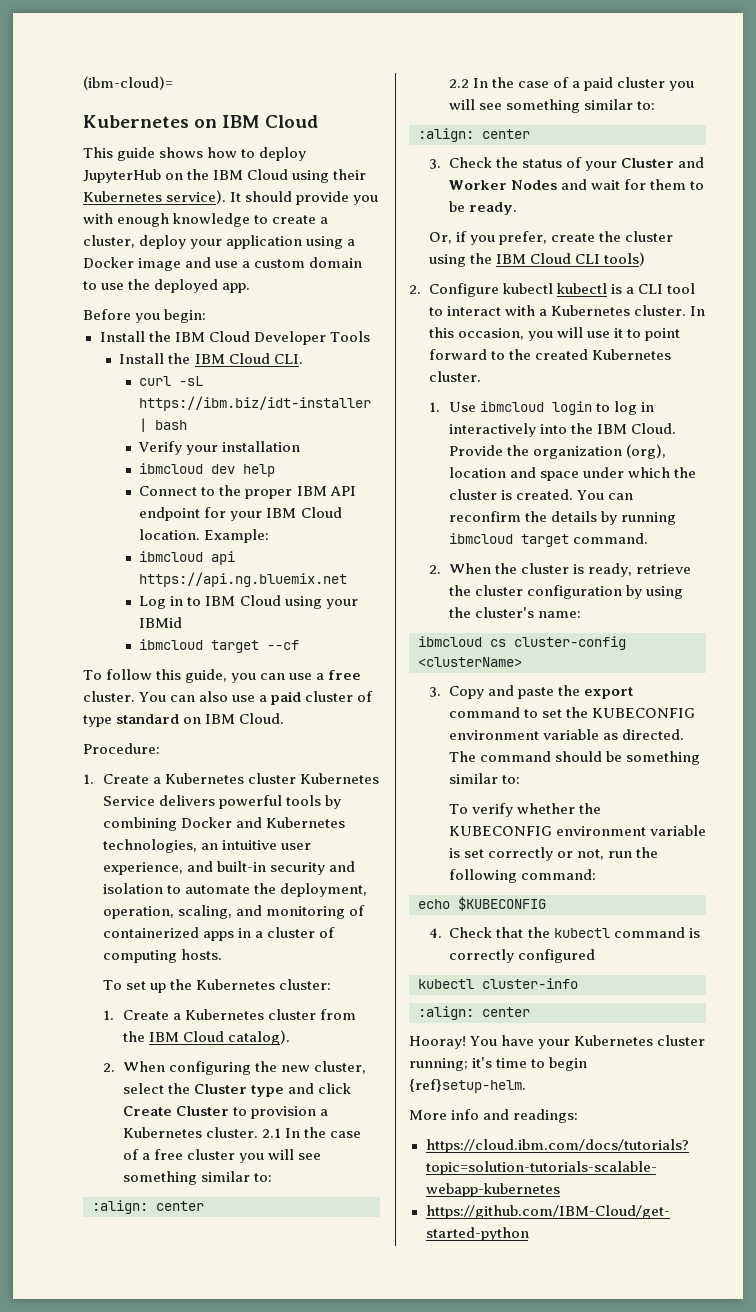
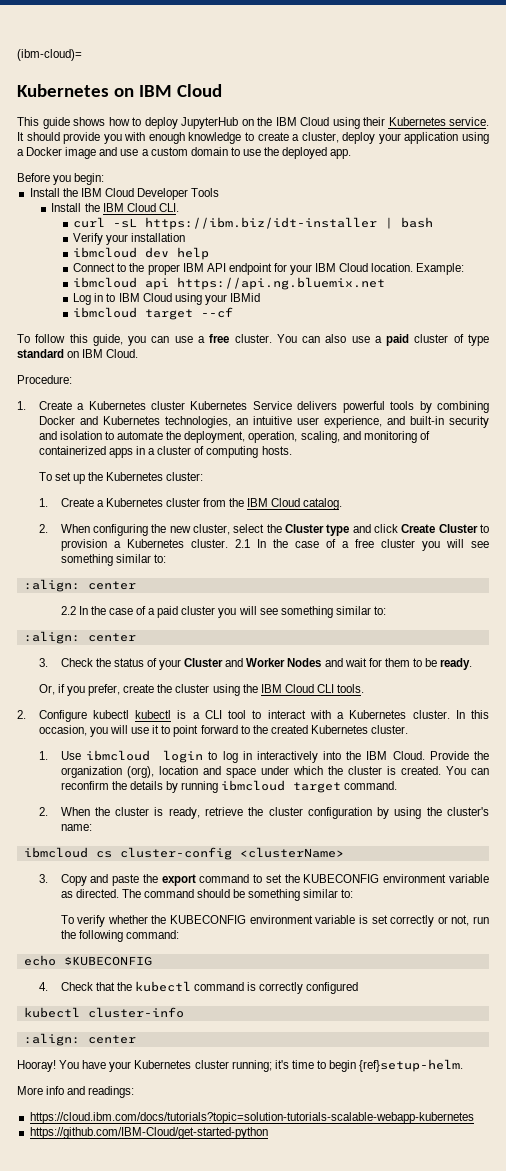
- This guide shows how to deploy JupyterHub on the IBM Cloud using their Kubernetes service).
+ This guide shows how to deploy JupyterHub on the IBM Cloud using their Kubernetes service.
- 1. Create a Kubernetes cluster from the IBM Cloud catalog).
+ 1. Create a Kubernetes cluster from the IBM Cloud catalog.
- Or, if you prefer, create the cluster using the IBM Cloud CLI tools)
+ Or, if you prefer, create the cluster using the IBM Cloud CLI tools.

